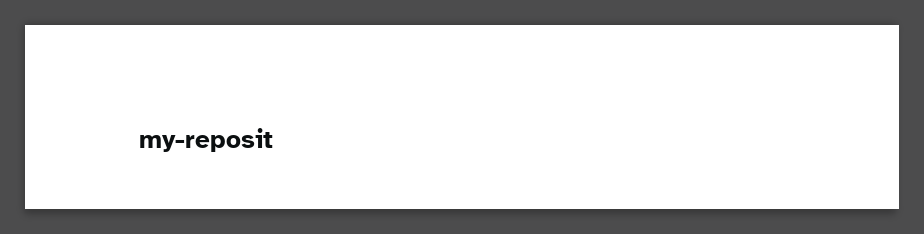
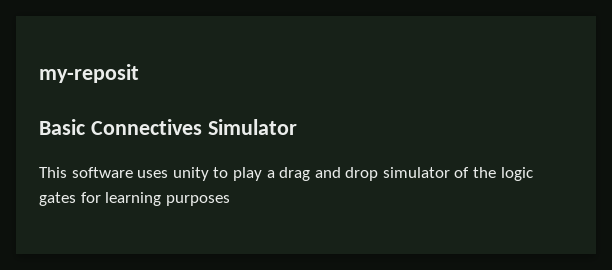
+ Basic Connectives Simulator
+ This software uses unity to play a drag and drop simulator of the logic gates for learning purposes

